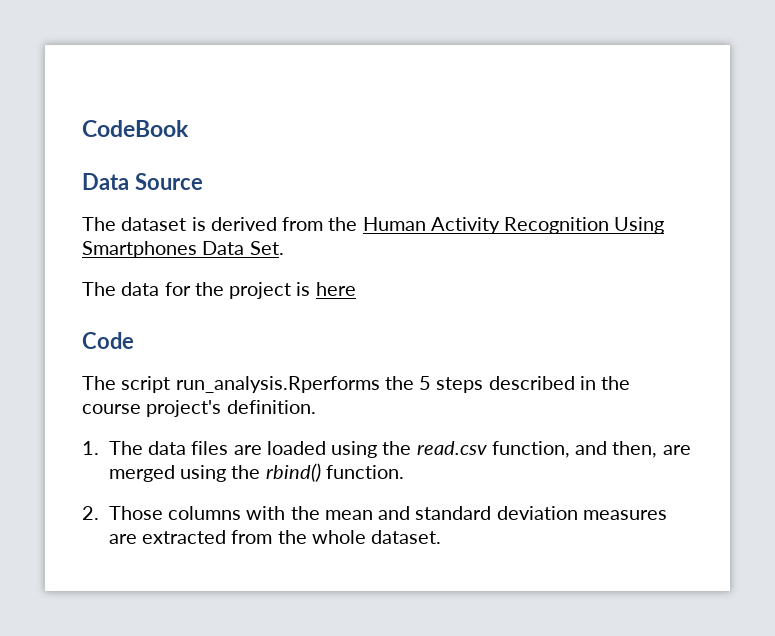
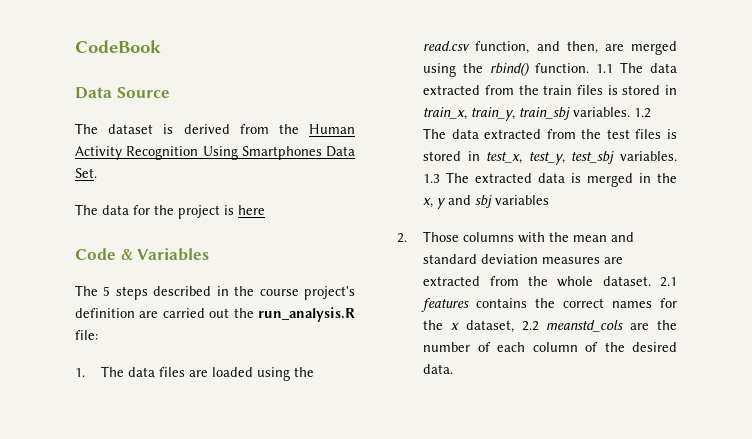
- Code
- The script run_analysis.Rperforms the 5 steps described in the course project's definition.
+ Code & Variables
+ The 5 steps described in the course project's definition are carried out the run_analysis.R file:
+ 1.1 The data extracted from the train files is stored in train_x, train_y, train_sbj variables. 1.2 The data extracted from the test files is stored in test_x, test_y, test_sbj variables. 1.3 The extracted data is merged in the x, y and sbj variables
+ 2.1 features contains the correct names for the x dataset, 2.2 meanstd_cols are the number of each column of the desired data.

